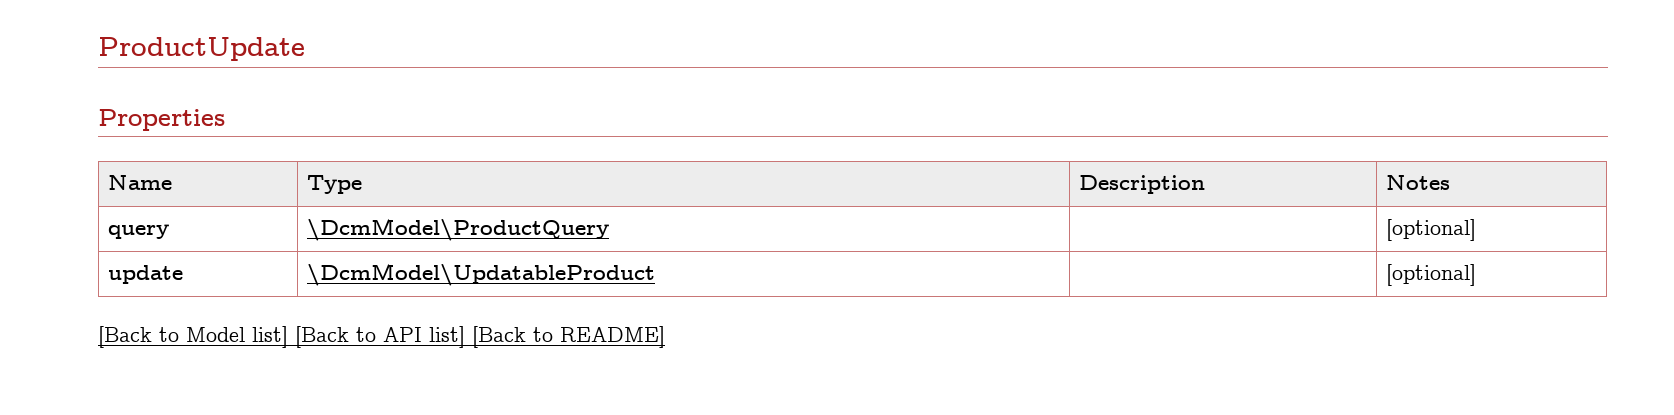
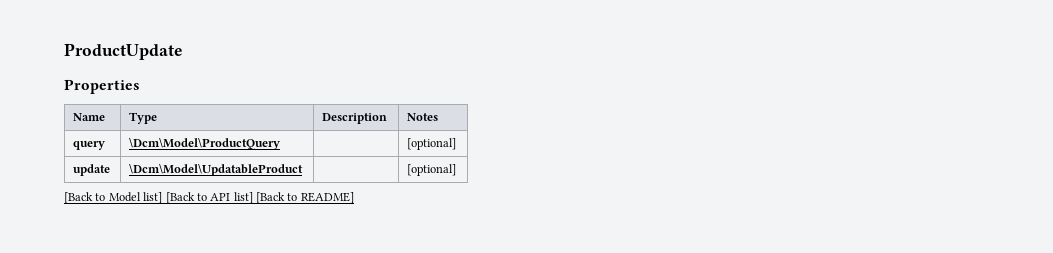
- query | \DcmModel\ProductQuery | | [optional]
+ query | \Dcm\Model\ProductQuery | | [optional]
- update | \DcmModel\UpdatableProduct | | [optional]
+ update | \Dcm\Model\UpdatableProduct | | [optional]

